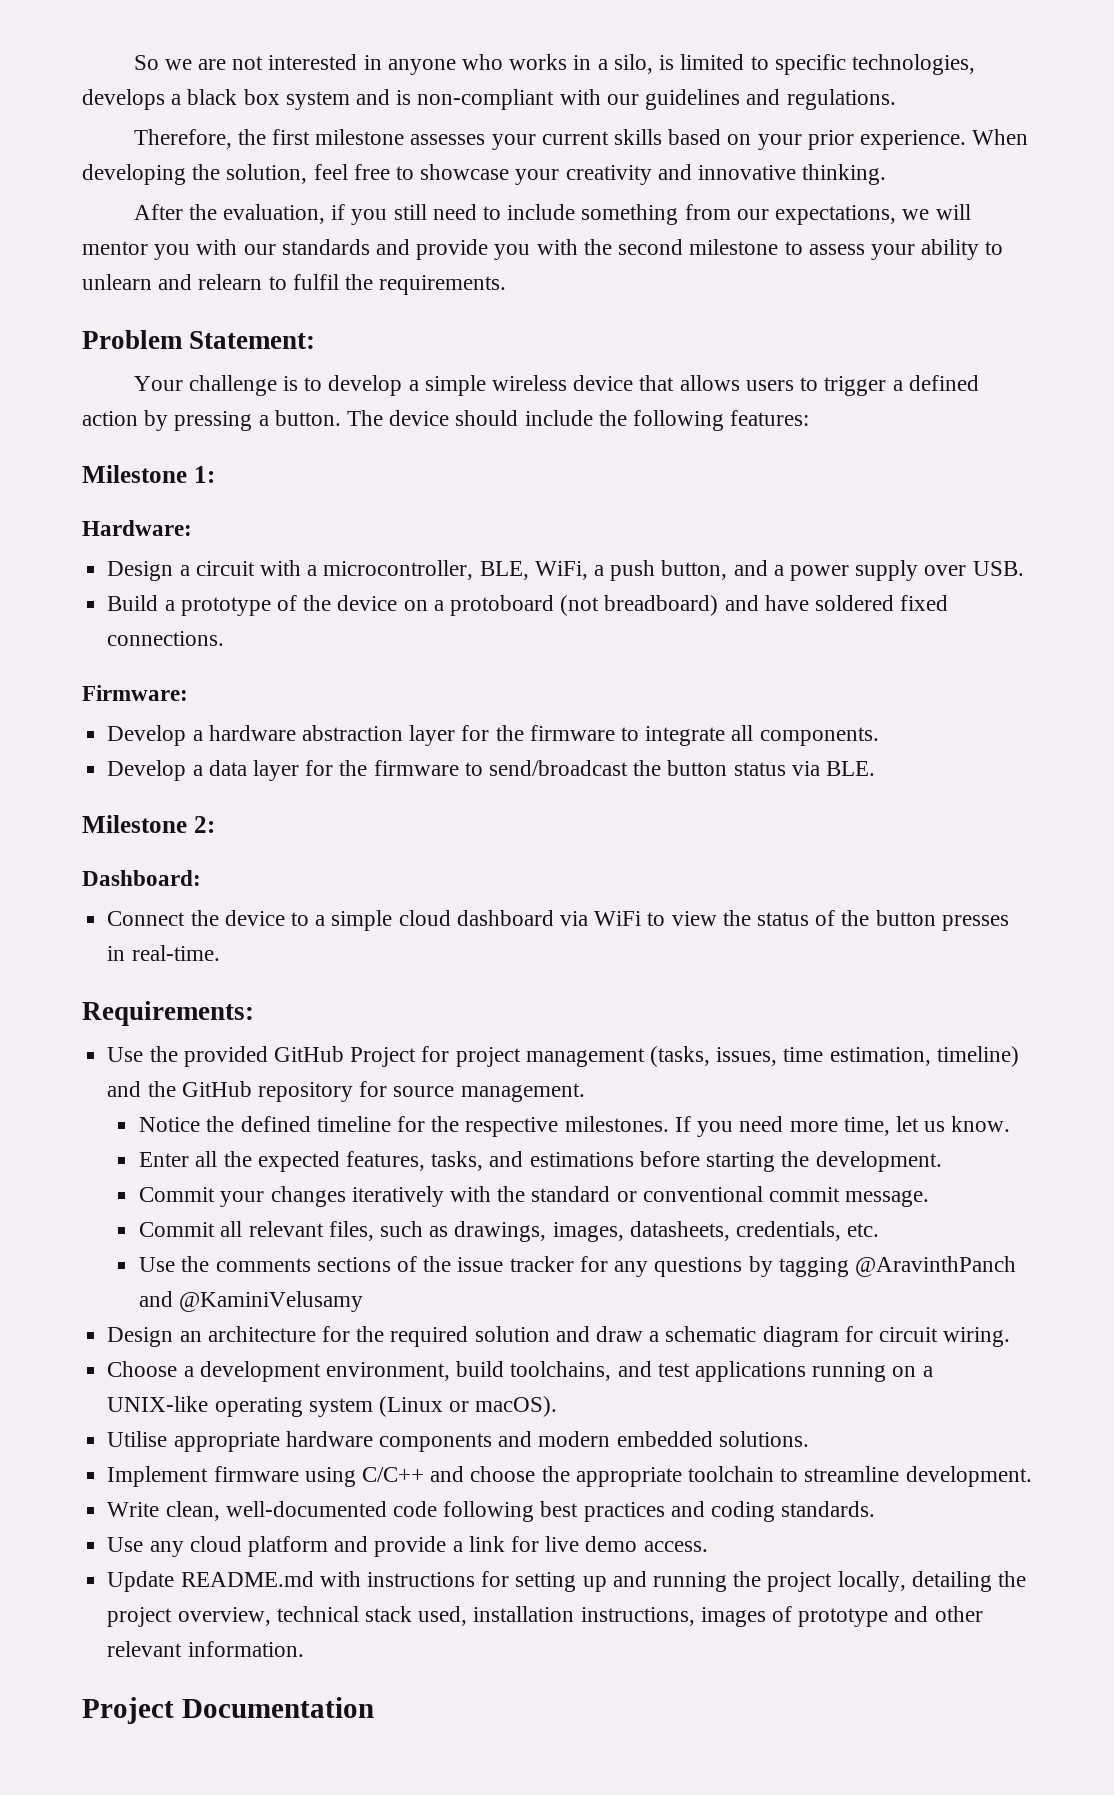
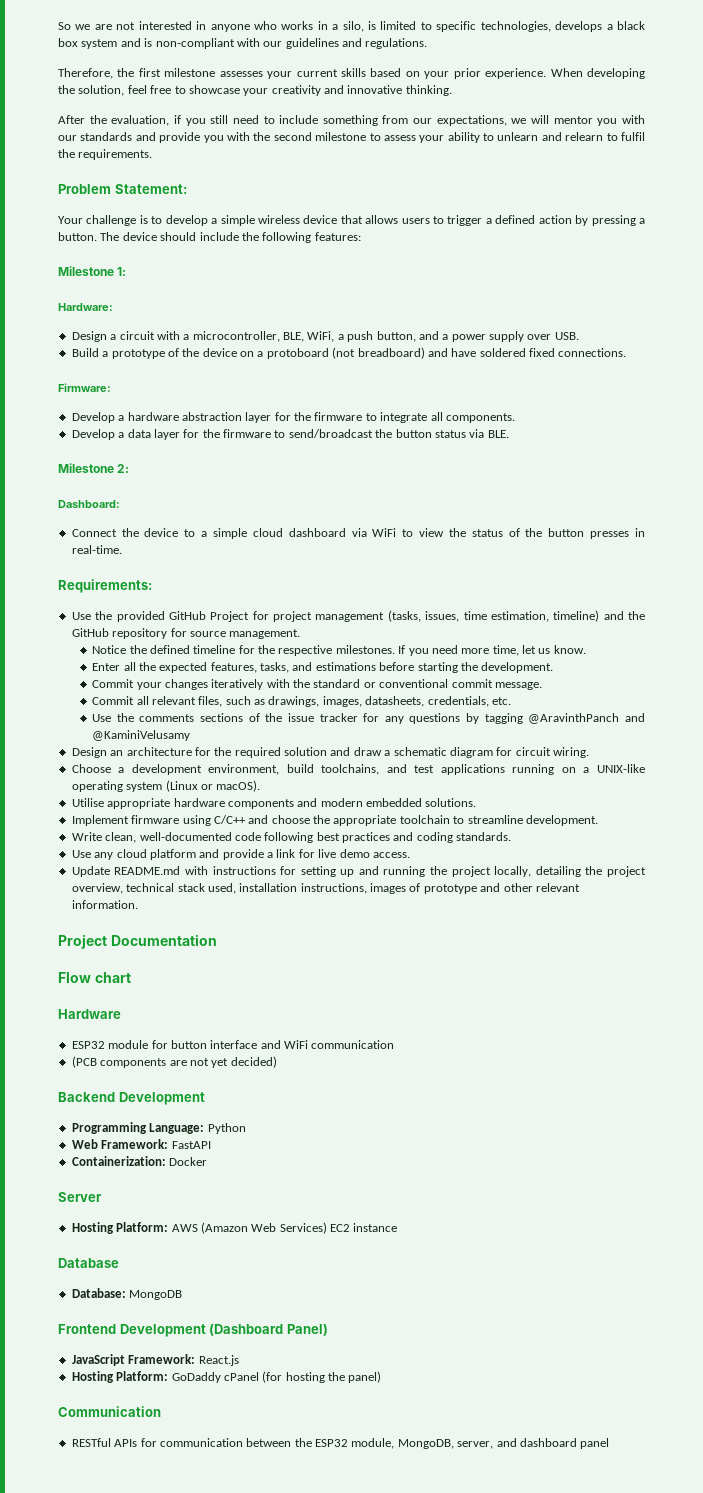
+ Flow chart
+ Hardware
+ ESP32 module for button interface and WiFi communication
+ (PCB components are not yet decided)
+ Backend Development
+ Programming Language: Python
+ Web Framework: FastAPI
+ Containerization: Docker
+ Server
+ Hosting Platform: AWS (Amazon Web Services) EC2 instance
+ Database
+ Database: MongoDB
+ Frontend Development (Dashboard Panel)
+ JavaScript Framework: React.js
+ Hosting Platform: GoDaddy cPanel (for hosting the panel)
+ Communication
+ RESTful APIs for communication between the ESP32 module, MongoDB, server, and dashboard panel

